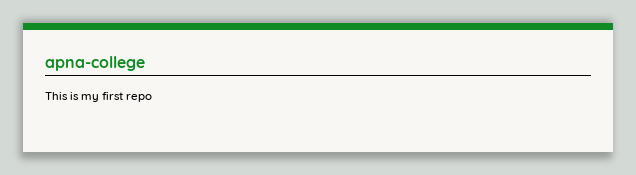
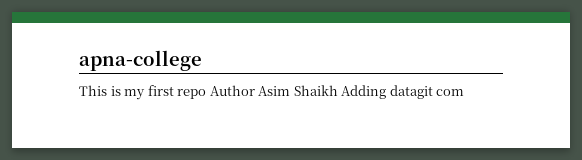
- This is my first repo
+ This is my first repo Author Asim Shaikh Adding datagit com

